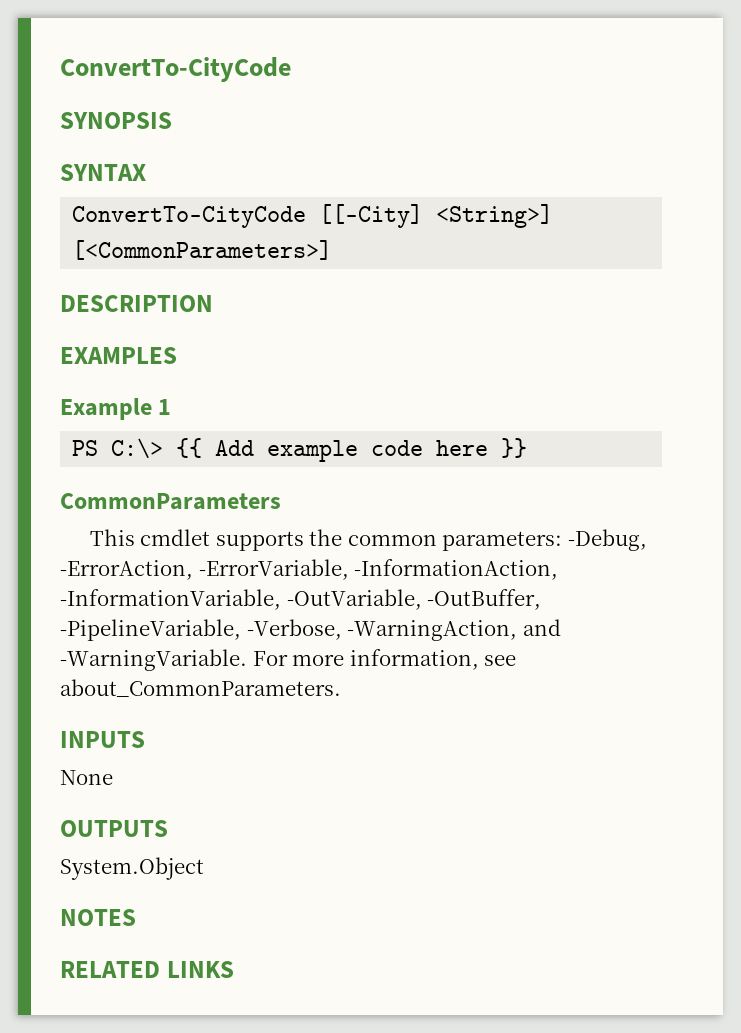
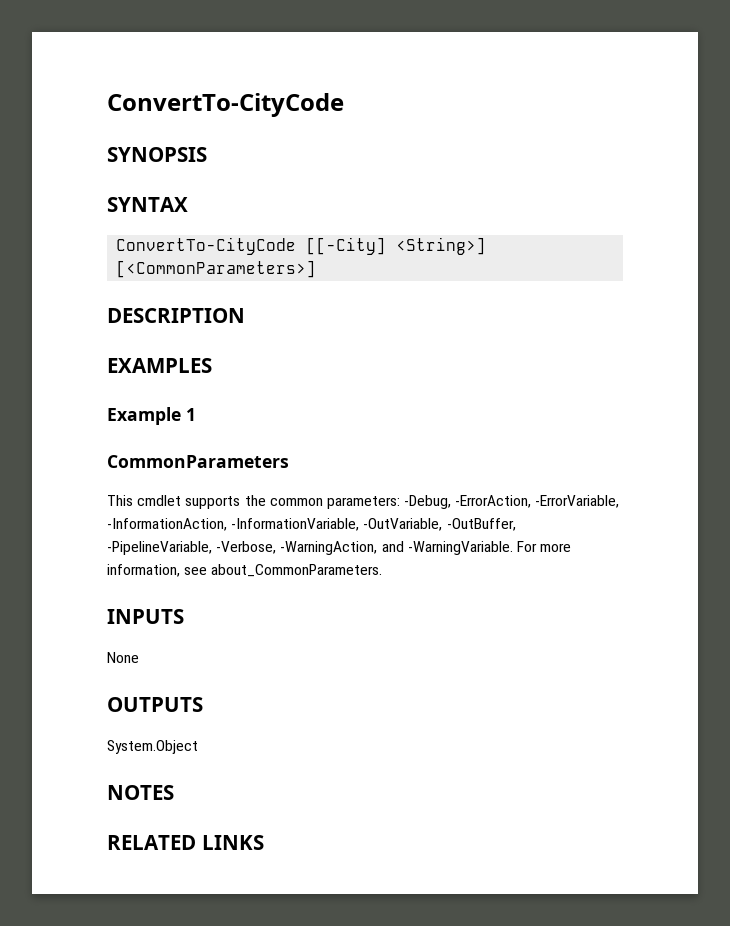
- PS C:\> {{ Add example code here }}

